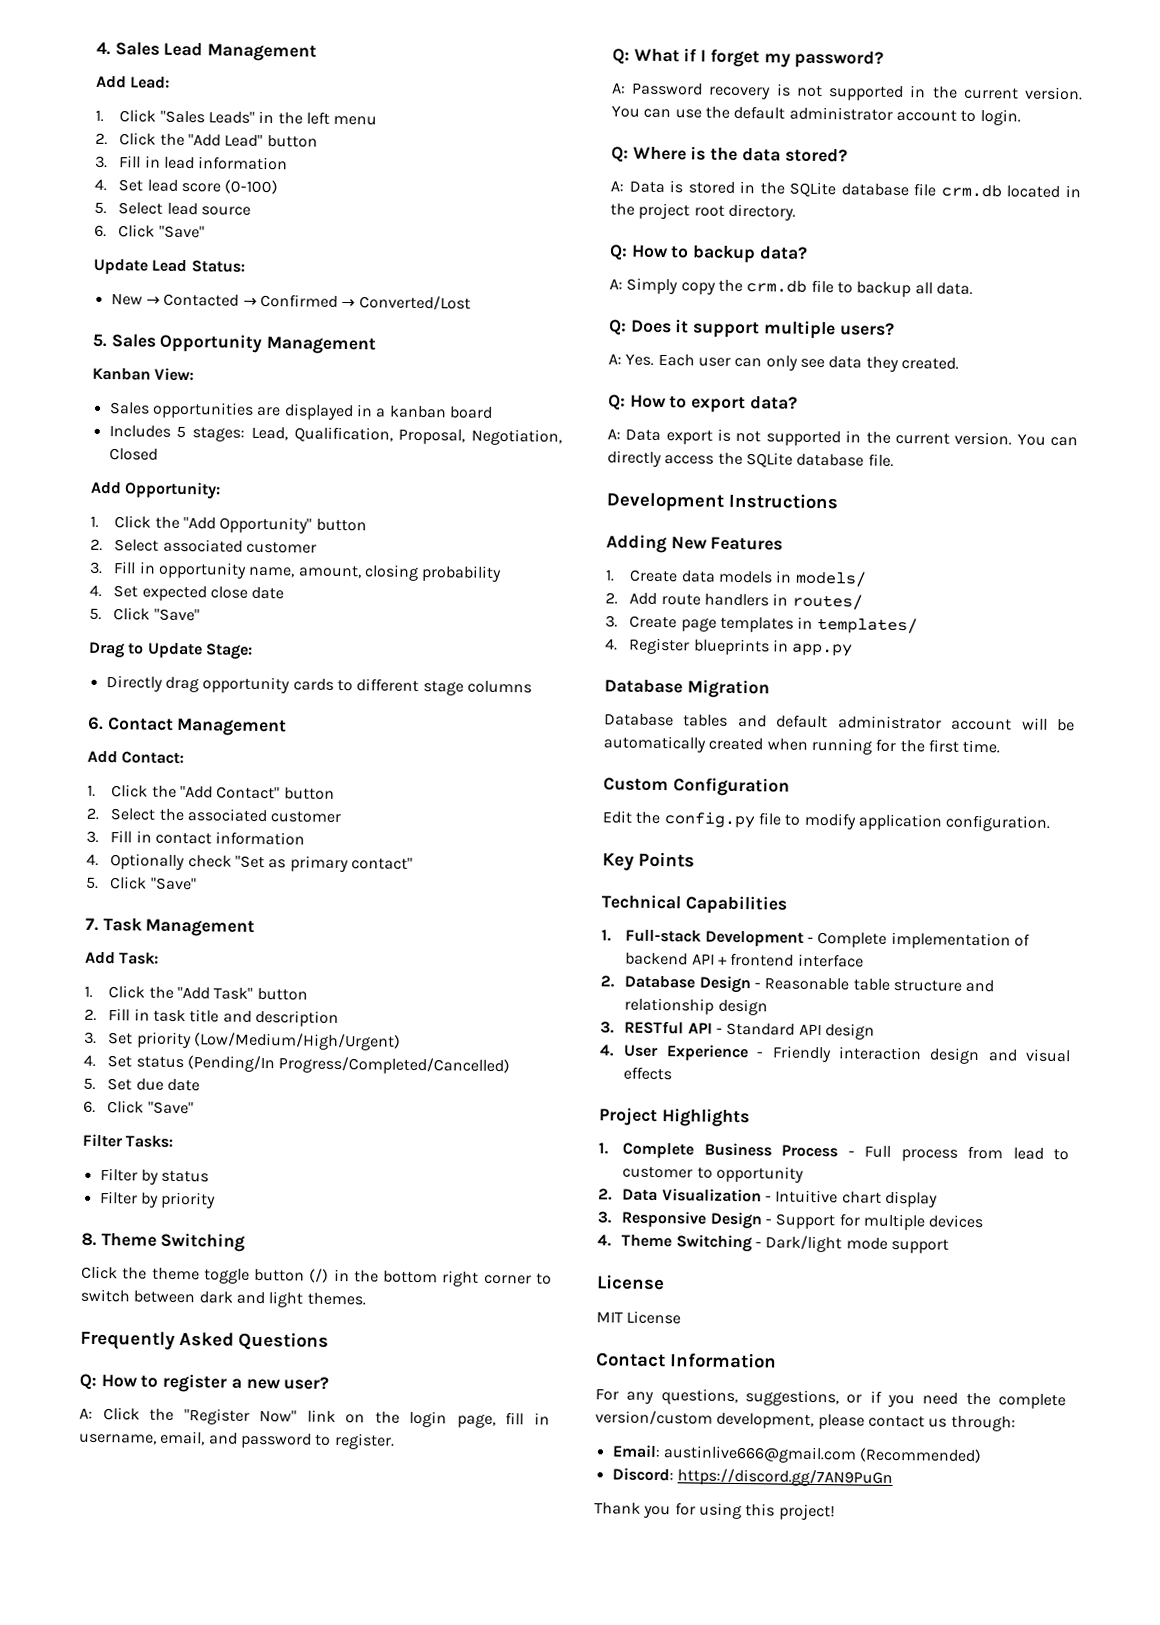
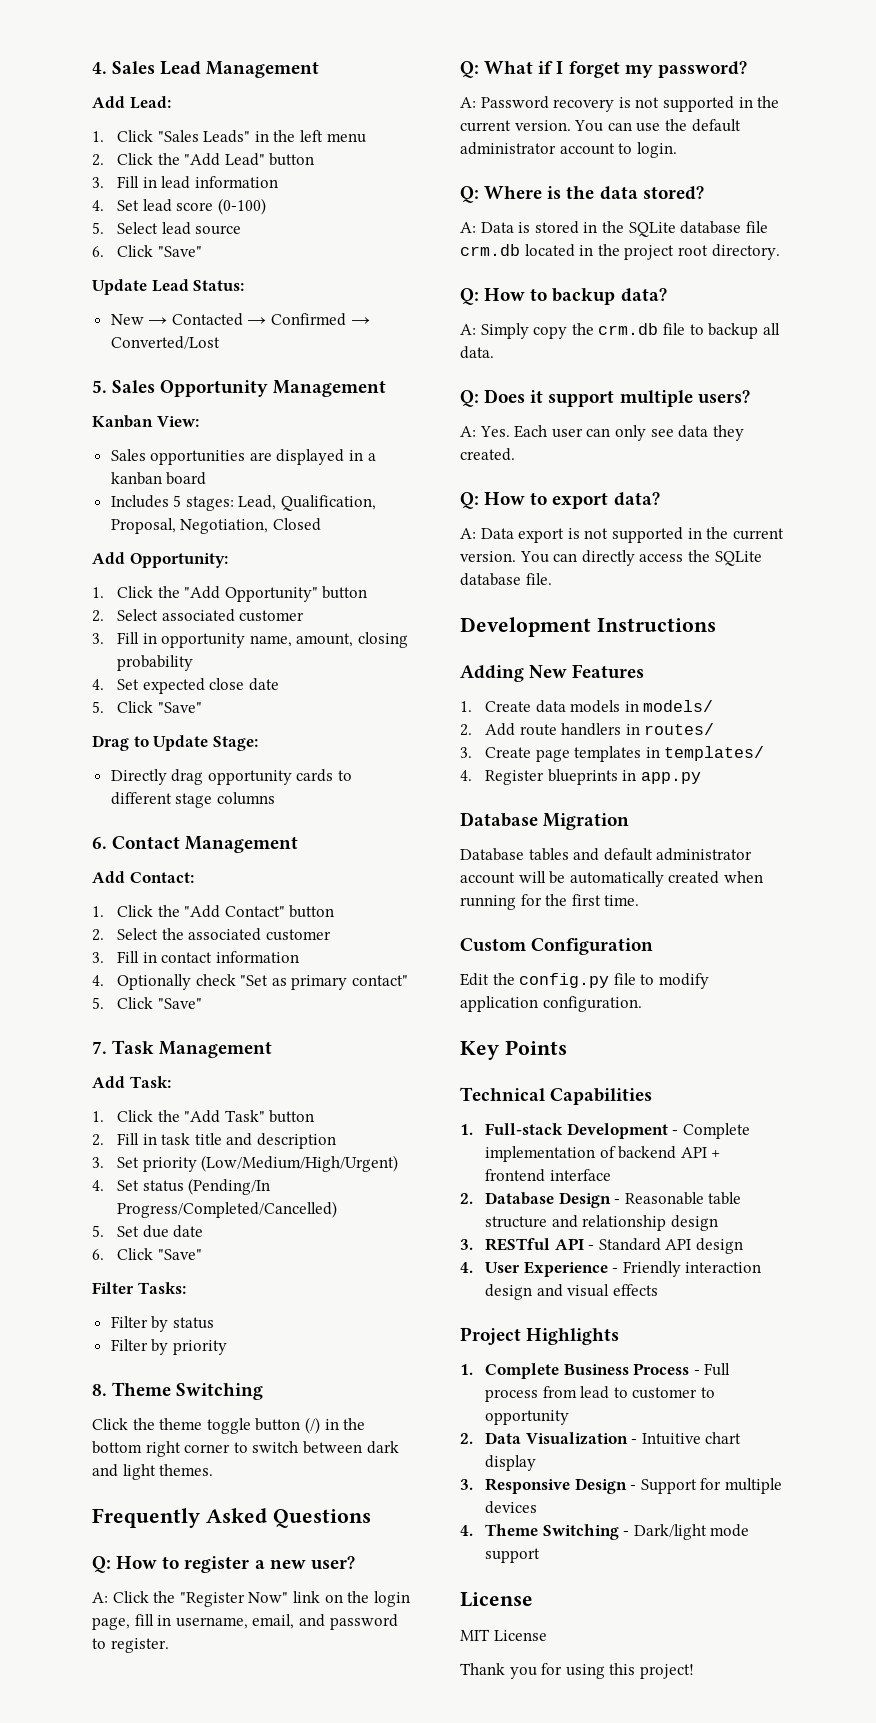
- Contact Information
- For any questions, suggestions, or if you need the complete version/custom development, please contact us through:
- Email: austinlive666@gmail.com (Recommended)
- Discord: https://discord.gg/7AN9PuGn

